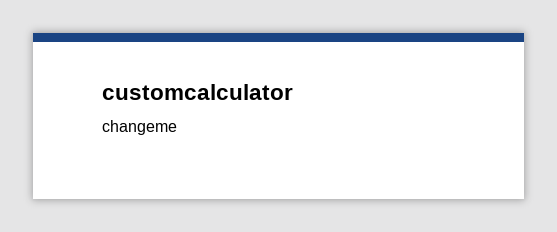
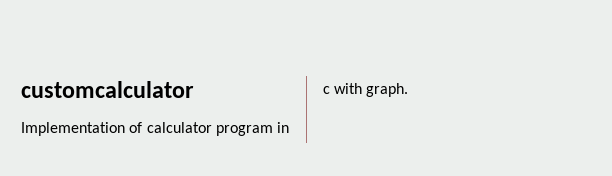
- changeme
+ Implementation of calculator program in c with graph.

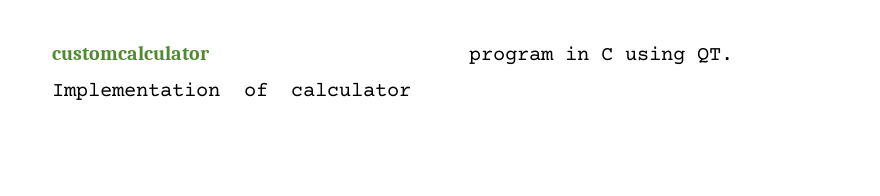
- Implementation of calculator program in c with graph.
+ Implementation of calculator program in C using QT.

